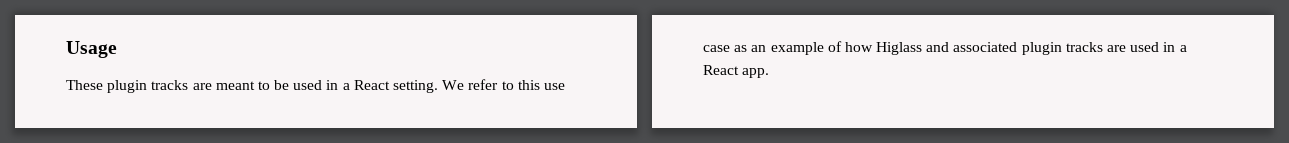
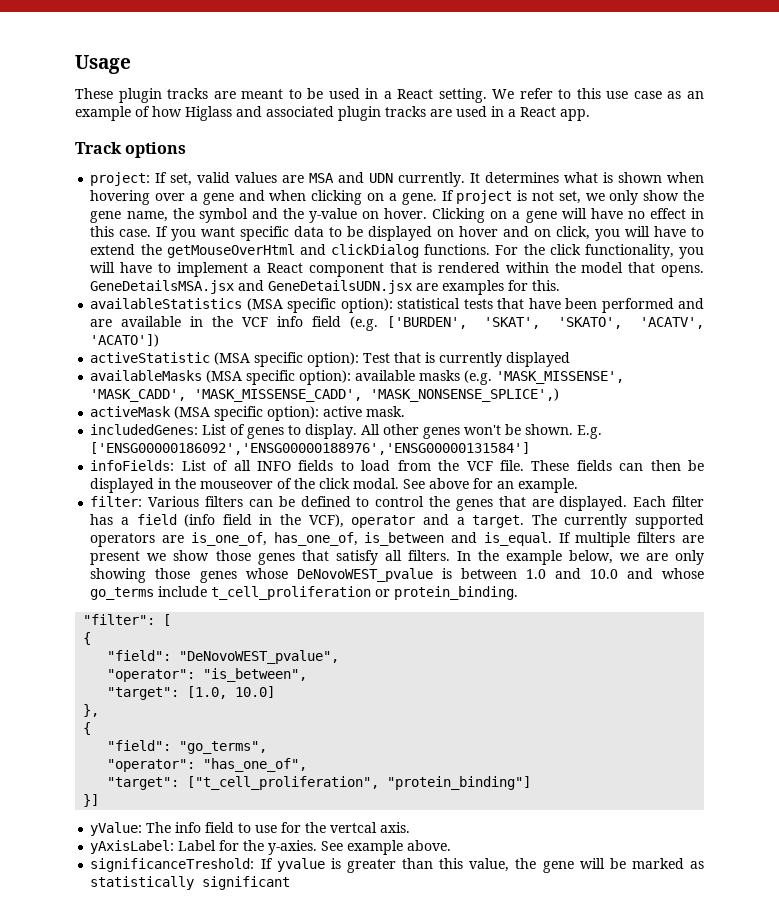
+ Track options
+ project: If set, valid values are MSA and UDN currently. It determines what is shown when hovering over a gene and when clicking on a gene. If project is not set, we only show the gene name, the symbol and the y-value on hover. Clicking on a gene will have no effect in this case. If you want specific data to be displayed on hover and on click, you will have to extend the getMouseOverHtml and clickDialog functions. For the click functionality, you will have to implement a React component that is rendered within the model that opens. GeneDetailsMSA.jsx and GeneDetailsUDN.jsx are examples for this.
+ availableStatistics (MSA specific option): statistical tests that have been performed and are available in the VCF info field (e.g. ['BURDEN', 'SKAT', 'SKATO', 'ACATV', 'ACATO'])
+ activeStatistic (MSA specific option): Test that is currently displayed
+ availableMasks (MSA specific option): available masks (e.g. 'MASK_MISSENSE', 'MASK_CADD', 'MASK_MISSENSE_CADD', 'MASK_NONSENSE_SPLICE',)
+ activeMask (MSA specific option): active mask.
+ includedGenes: List of genes to display. All other genes won't be shown. E.g. ['ENSG00000186092','ENSG00000188976','ENSG00000131584']
+ infoFields: List of all INFO fields to load from the VCF file. These fields can then be displayed in the mouseover of the click modal. See above for an example.
+ filter: Various filters can be defined to control the genes that are displayed. Each filter has a field (info field in the VCF), operator and a target. The currently supported operators are is_one_of, has_one_of, is_between and is_equal. If multiple filters are present we show those genes that satisfy all filters. In the example below, we are only showing those genes whose DeNovoWEST_pvalue is between 1.0 and 10.0 and whose go_terms include t_cell_proliferation or protein_binding.
+ "filter": [
+ {
+ "field": "DeNovoWEST_pvalue",
+ "operator": "is_between",
+ "target": [1.0, 10.0]
+ },
+ {
+ "field": "go_terms",
+ "operator": "has_one_of",
+ "target": ["t_cell_proliferation", "protein_binding"]
+ }]
+ yValue: The info field to use for the vertcal axis.
+ yAxisLabel: Label for the y-axies. See example above.
+ significanceTreshold: If yvalue is greater than this value, the gene will be marked as statistically significant

